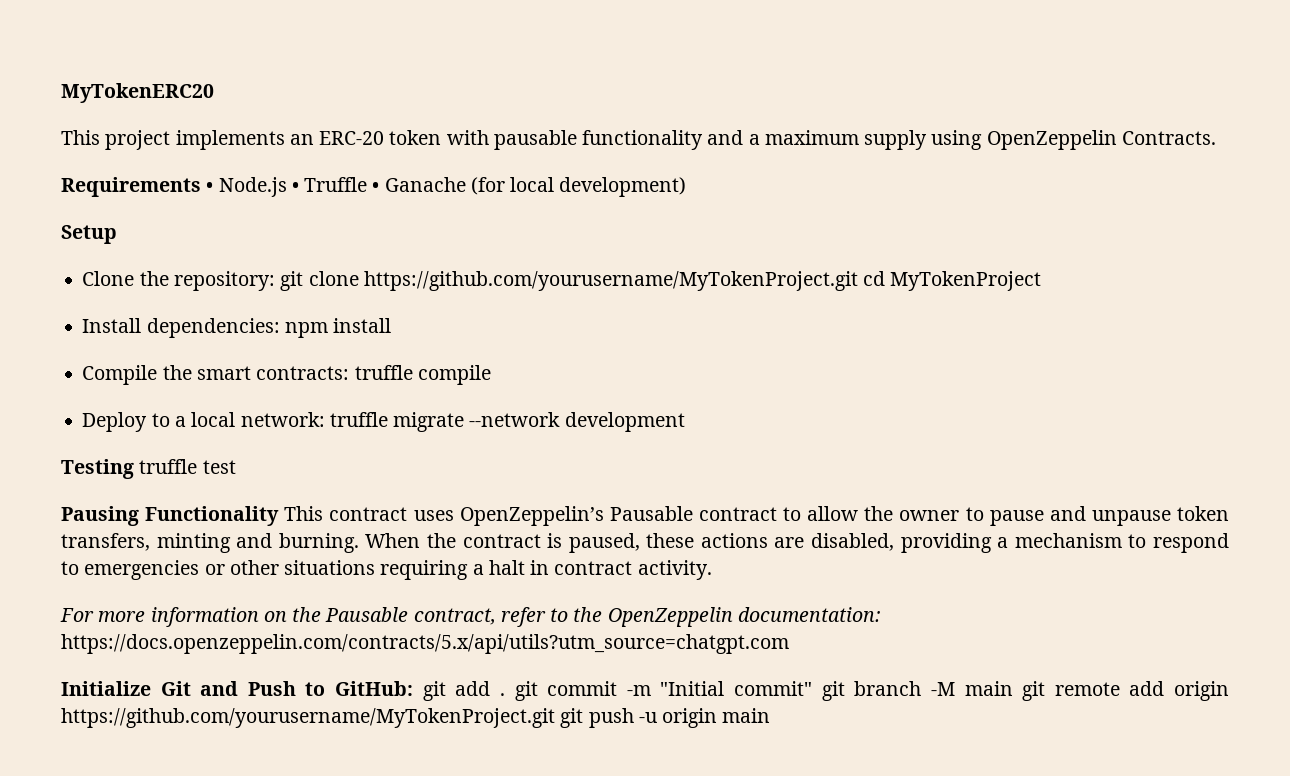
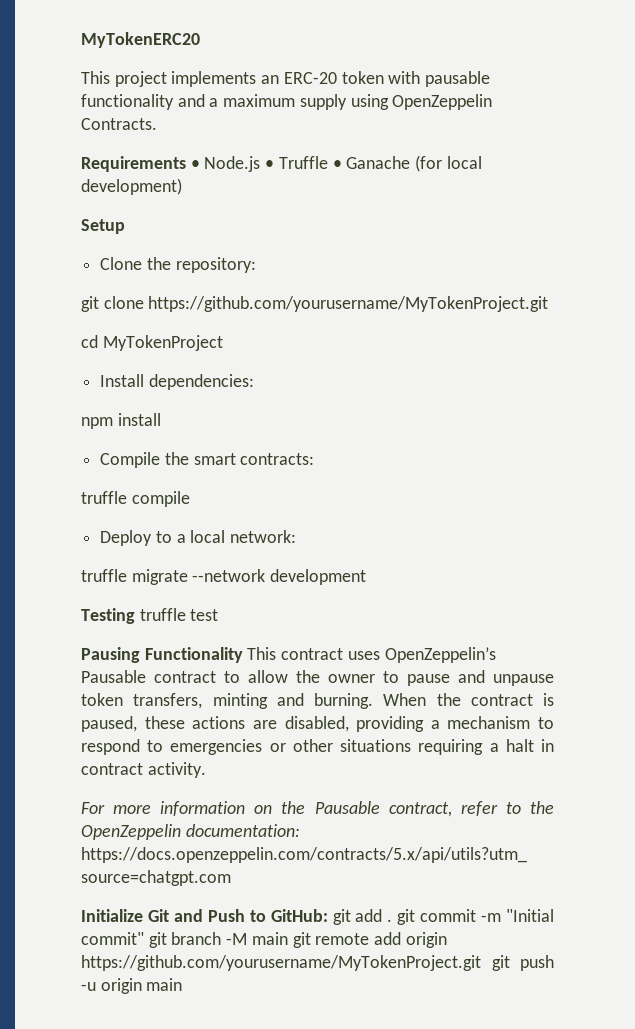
- Clone the repository: git clone https://github.com/yourusername/MyTokenProject.git cd MyTokenProject
+ Clone the repository:
+ git clone https://github.com/yourusername/MyTokenProject.git
+ cd MyTokenProject
- Install dependencies: npm install
+ Install dependencies:
+ npm install
- Compile the smart contracts: truffle compile
+ Compile the smart contracts:
+ truffle compile
- Deploy to a local network: truffle migrate --network development
+ Deploy to a local network:
+ truffle migrate --network development

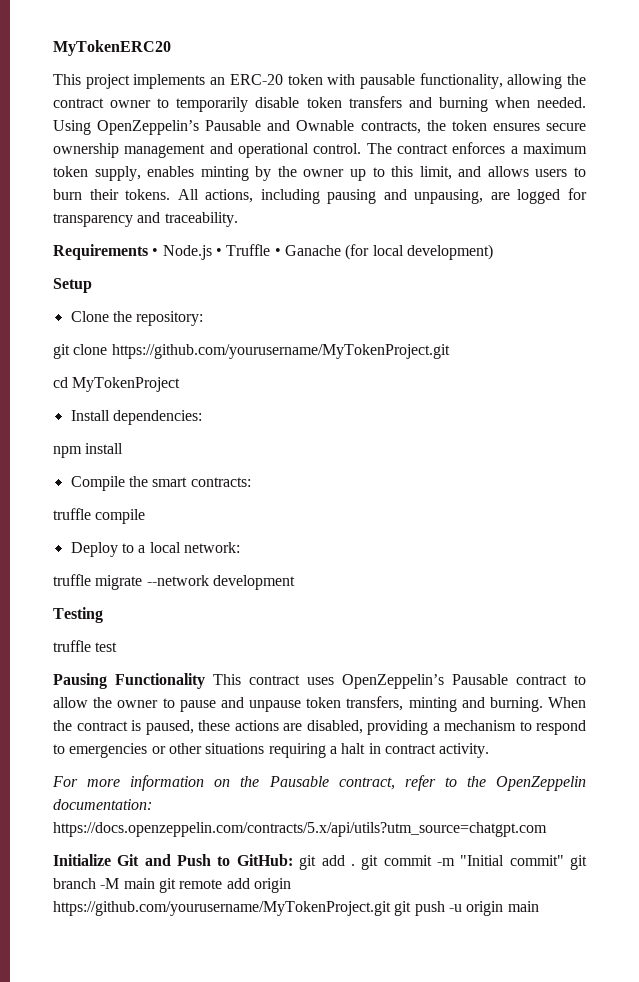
- This project implements an ERC-20 token with pausable functionality and a maximum supply using OpenZeppelin Contracts.
+ This project implements an ERC-20 token with pausable functionality, allowing the contract owner to temporarily disable token transfers and burning when needed. Using OpenZeppelin’s Pausable and Ownable contracts, the token ensures secure ownership management and operational control. The contract enforces a maximum token supply, enables minting by the owner up to this limit, and allows users to burn their tokens. All actions, including pausing and unpausing, are logged for transparency and traceability.
- Testing truffle test
+ Testing
+ truffle test

